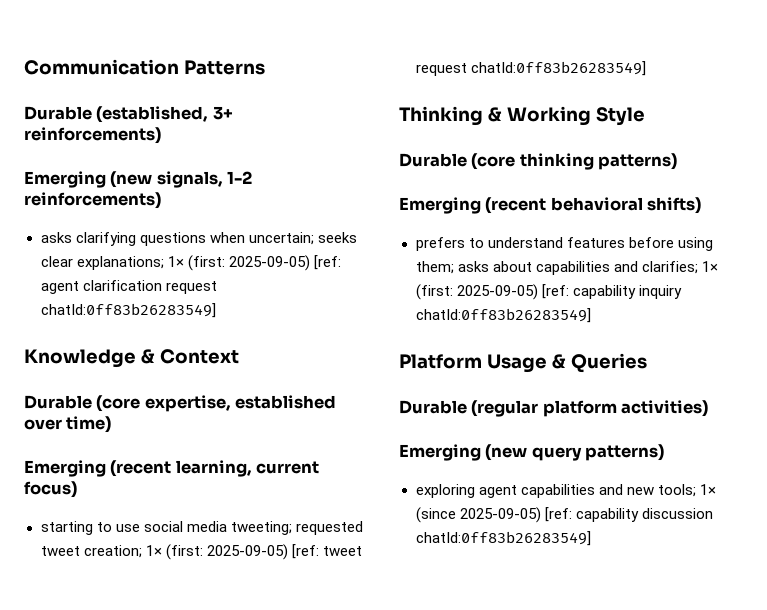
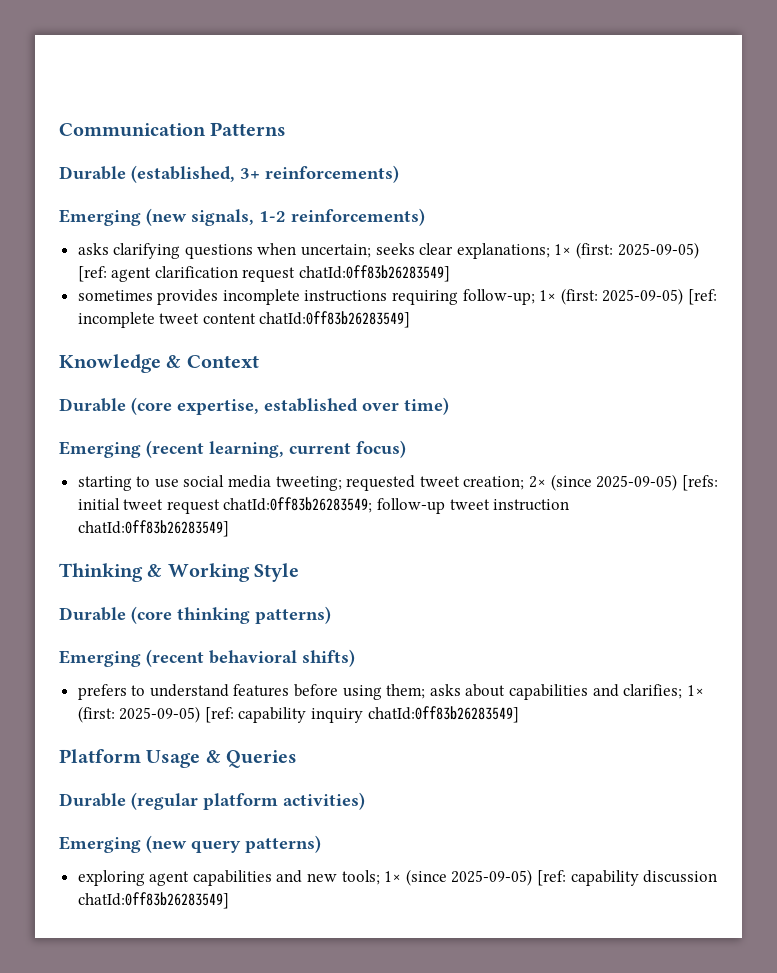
+ sometimes provides incomplete instructions requiring follow-up; 1× (first: 2025-09-05) [ref: incomplete tweet content chatId:0ff83b26283549]
- starting to use social media tweeting; requested tweet creation; 1× (first: 2025-09-05) [ref: tweet request chatId:0ff83b26283549]
+ starting to use social media tweeting; requested tweet creation; 2× (since 2025-09-05) [refs: initial tweet request chatId:0ff83b26283549; follow-up tweet instruction chatId:0ff83b26283549]

